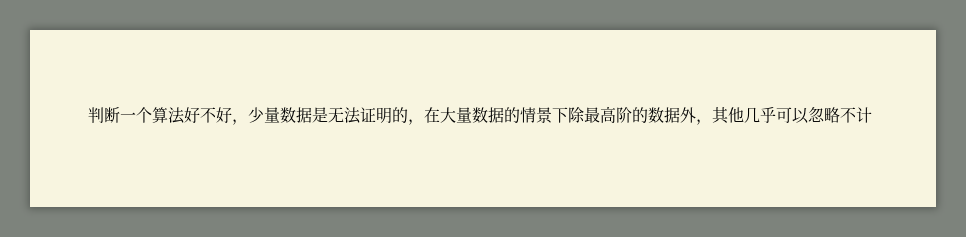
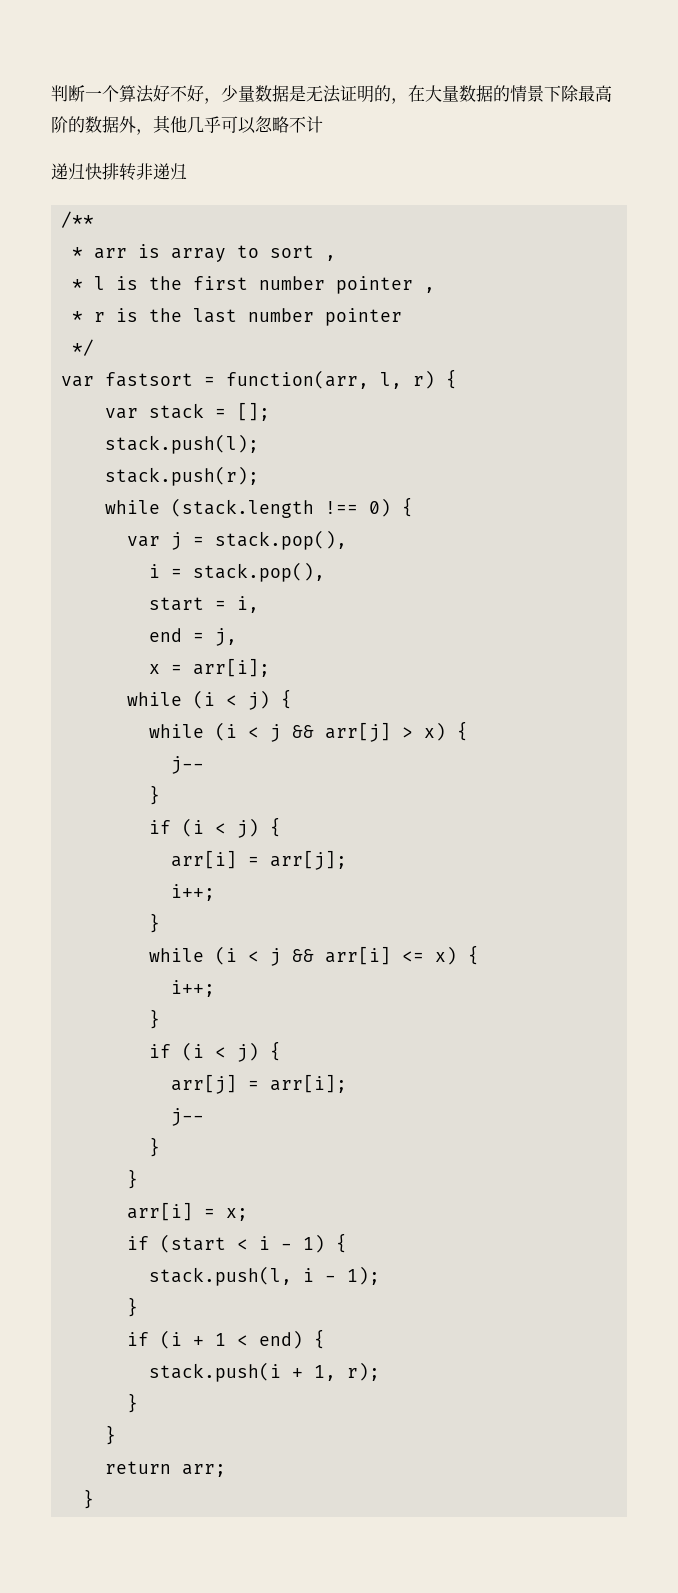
+ 递归快排转非递归
+ /**
+ * arr is array to sort ,
+ * l is the first number pointer ,
+ * r is the last number pointer
+ */
+ var fastsort = function(arr, l, r) {
+ var stack = [];
+ stack.push(l);
+ stack.push(r);
+ while (stack.length !== 0) {
+ var j = stack.pop(),
+ i = stack.pop(),
+ start = i,
+ end = j,
+ x = arr[i];
+ while (i < j) {
+ while (i < j && arr[j] > x) {
+ j--
+ }
+ if (i < j) {
+ arr[i] = arr[j];
+ i++;
+ }
+ while (i < j && arr[i] <= x) {
+ i++;
+ }
+ if (i < j) {
+ arr[j] = arr[i];
+ j--
+ }
+ }
+ arr[i] = x;
+ if (start < i - 1) {
+ stack.push(l, i - 1);
+ }
+ if (i + 1 < end) {
+ stack.push(i + 1, r);
+ }
+ }
+ return arr;
+ }

